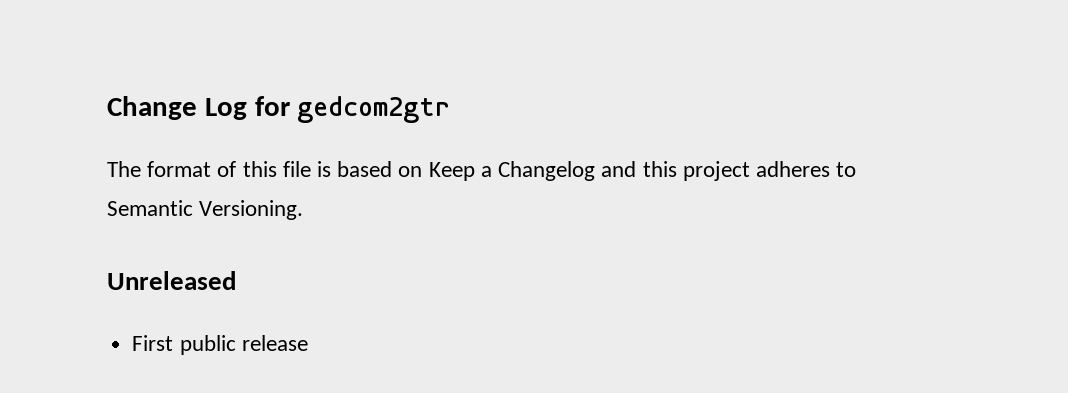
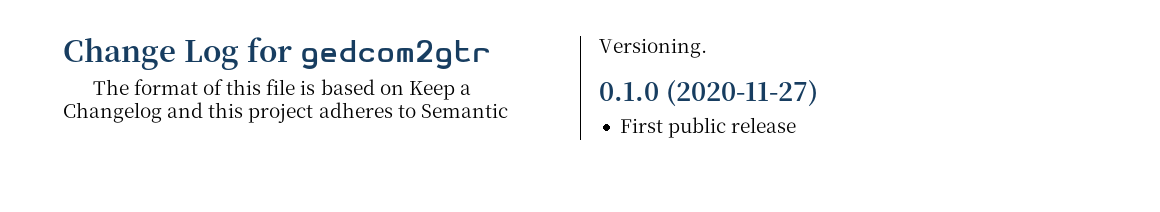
- Unreleased
+ 0.1.0 (2020-11-27)

